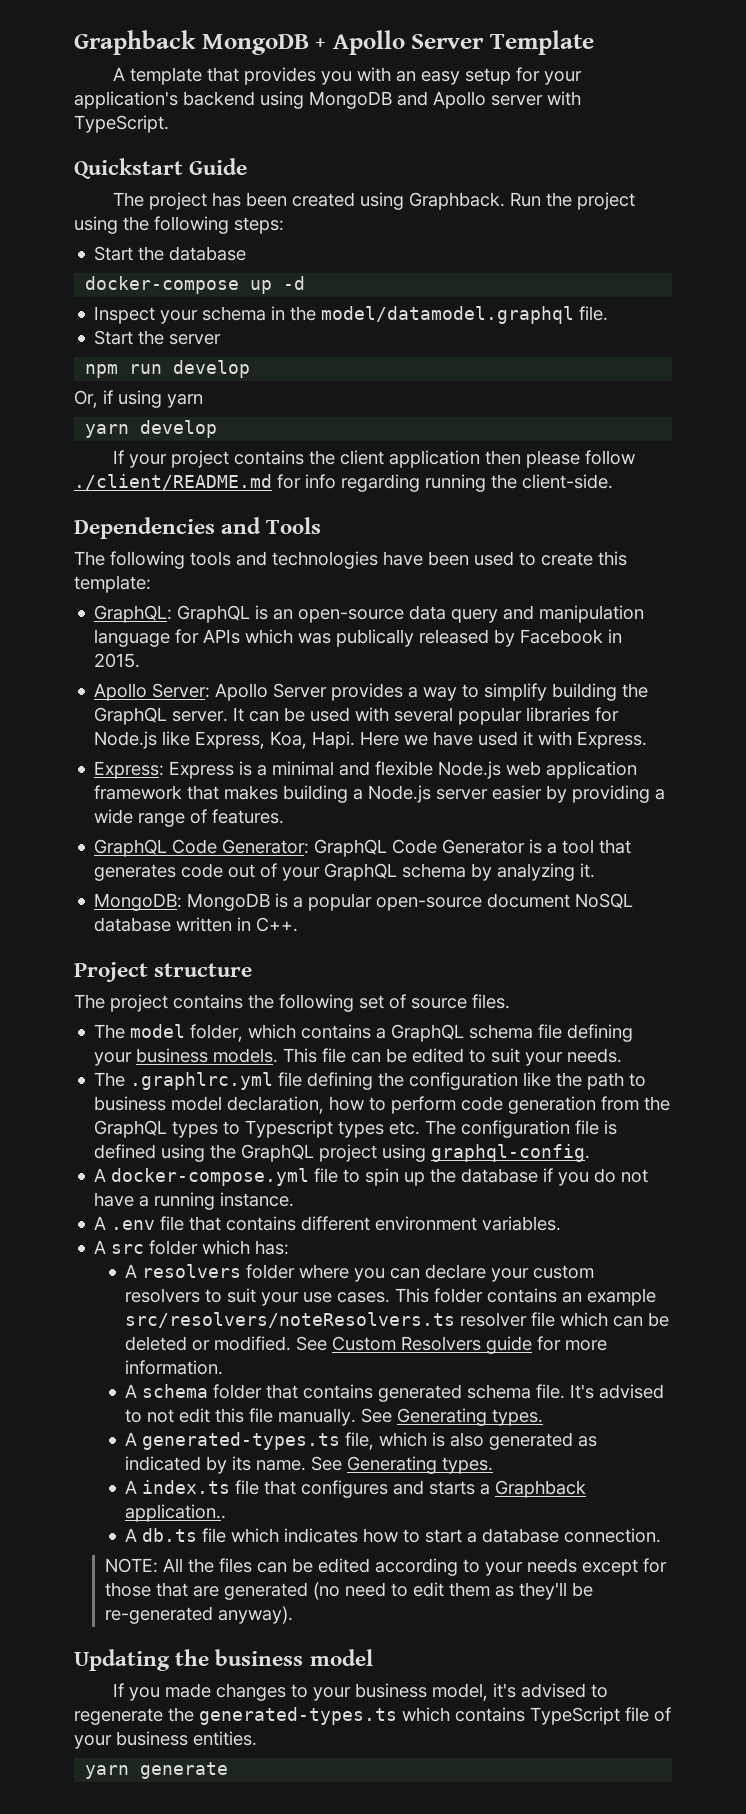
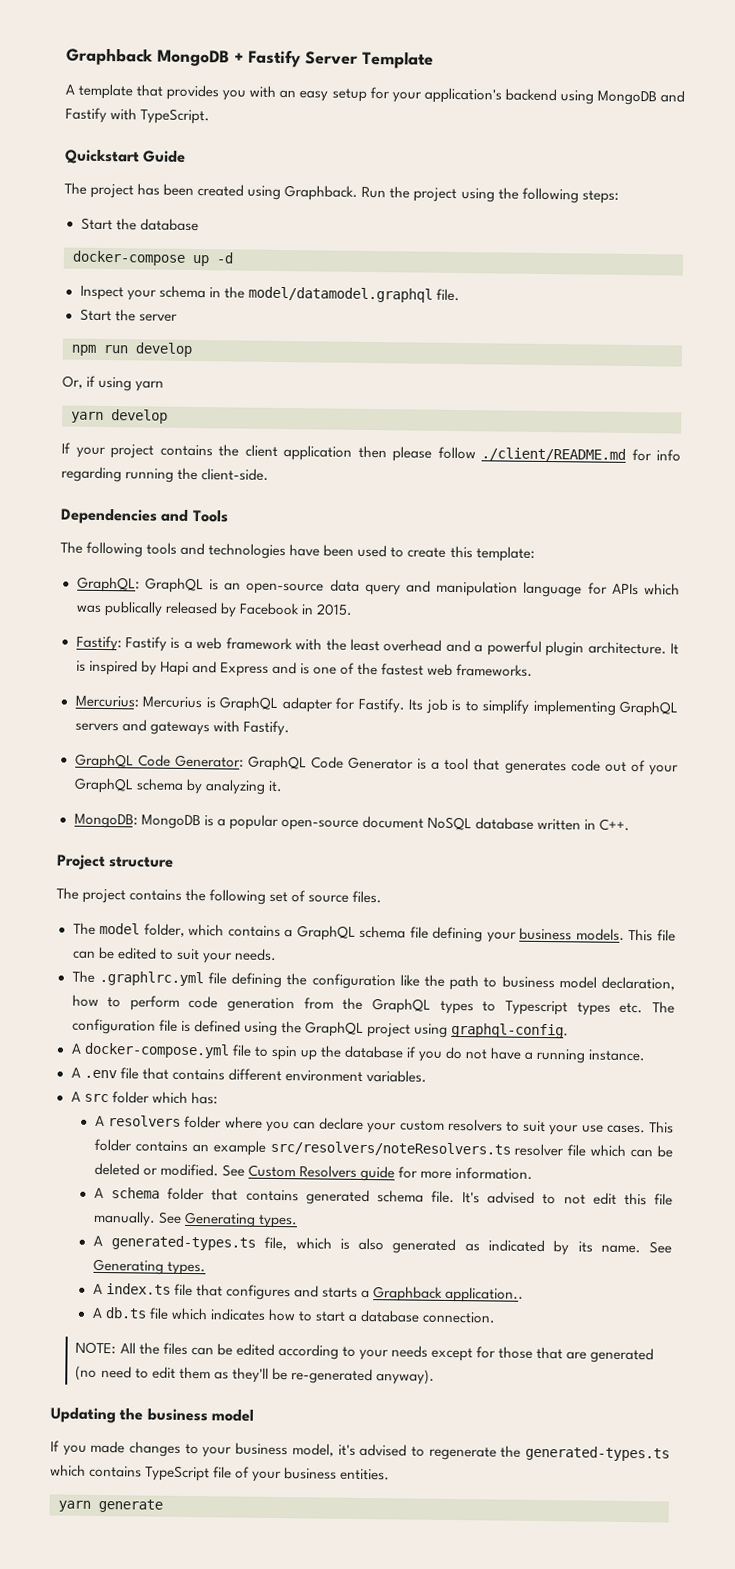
- Graphback MongoDB + Apollo Server Template
+ Graphback MongoDB + Fastify Server Template
- A template that provides you with an easy setup for your application's backend using MongoDB and Apollo server with TypeScript.
+ A template that provides you with an easy setup for your application's backend using MongoDB and Fastify with TypeScript.
- Apollo Server: Apollo Server provides a way to simplify building the GraphQL server. It can be used with several popular libraries for Node.js like Express, Koa, Hapi. Here we have used it with Express.
- Express: Express is a minimal and flexible Node.js web application framework that makes building a Node.js server easier by providing a wide range of features.
+ Fastify: Fastify is a web framework with the least overhead and a powerful plugin architecture. It is inspired by Hapi and Express and is one of the fastest web frameworks.
+ Mercurius: Mercurius is GraphQL adapter for Fastify. Its job is to simplify implementing GraphQL servers and gateways with Fastify.

